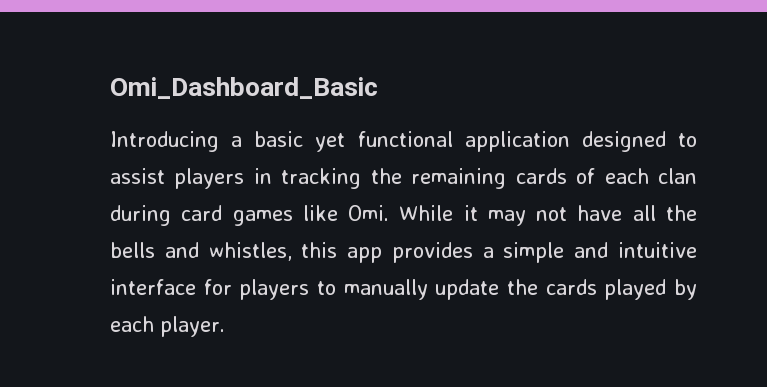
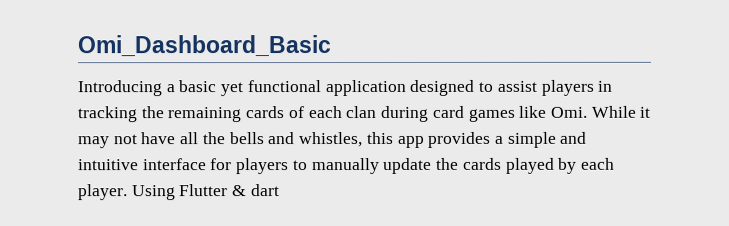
+ Using Flutter & dart

